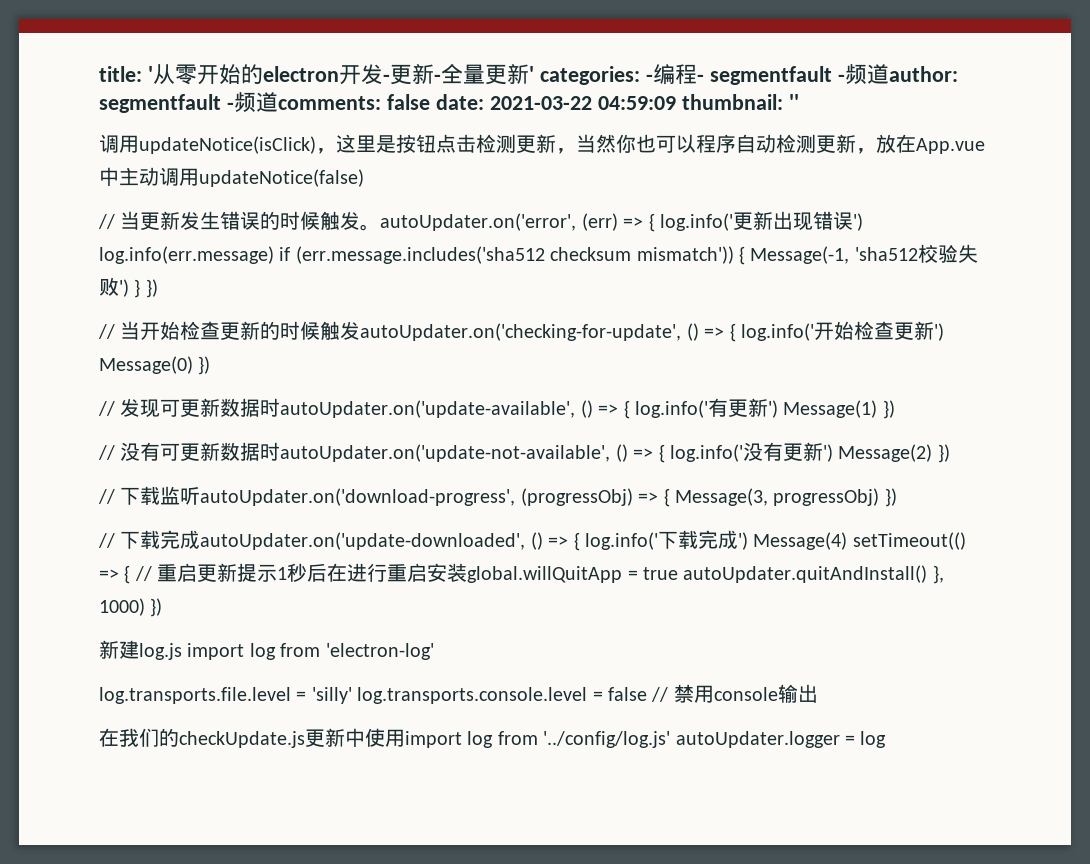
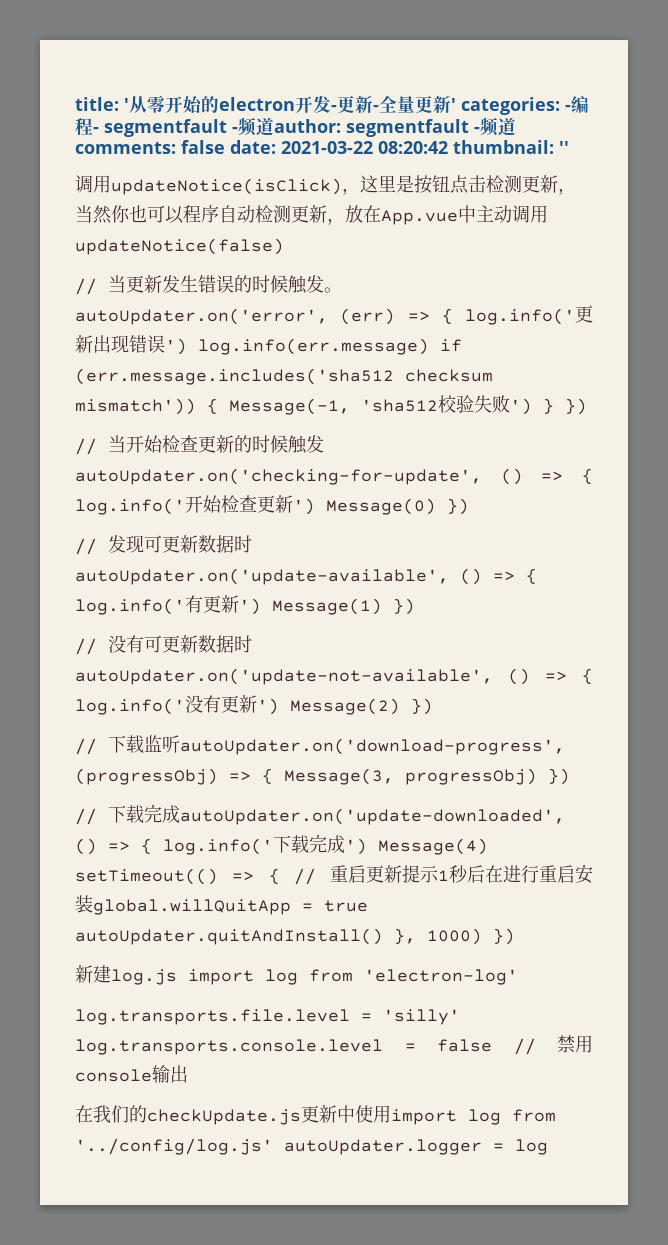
- title: '从零开始的electron开发-更新-全量更新' categories: -编程- segmentfault -频道author: segmentfault -频道comments: false date: 2021-03-22 04:59:09 thumbnail: ''
+ title: '从零开始的electron开发-更新-全量更新' categories: -编程- segmentfault -频道author: segmentfault -频道comments: false date: 2021-03-22 08:20:42 thumbnail: ''

